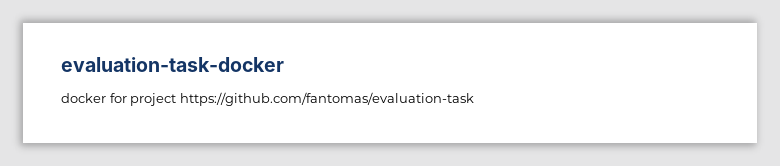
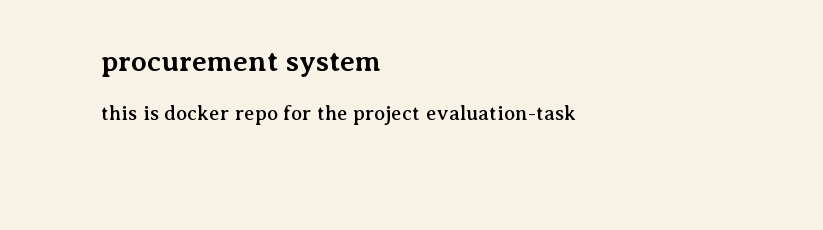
- evaluation-task-docker
- docker for project https://github.com/fantomas/evaluation-task
+ procurement system
+ this is docker repo for the project evaluation-task

